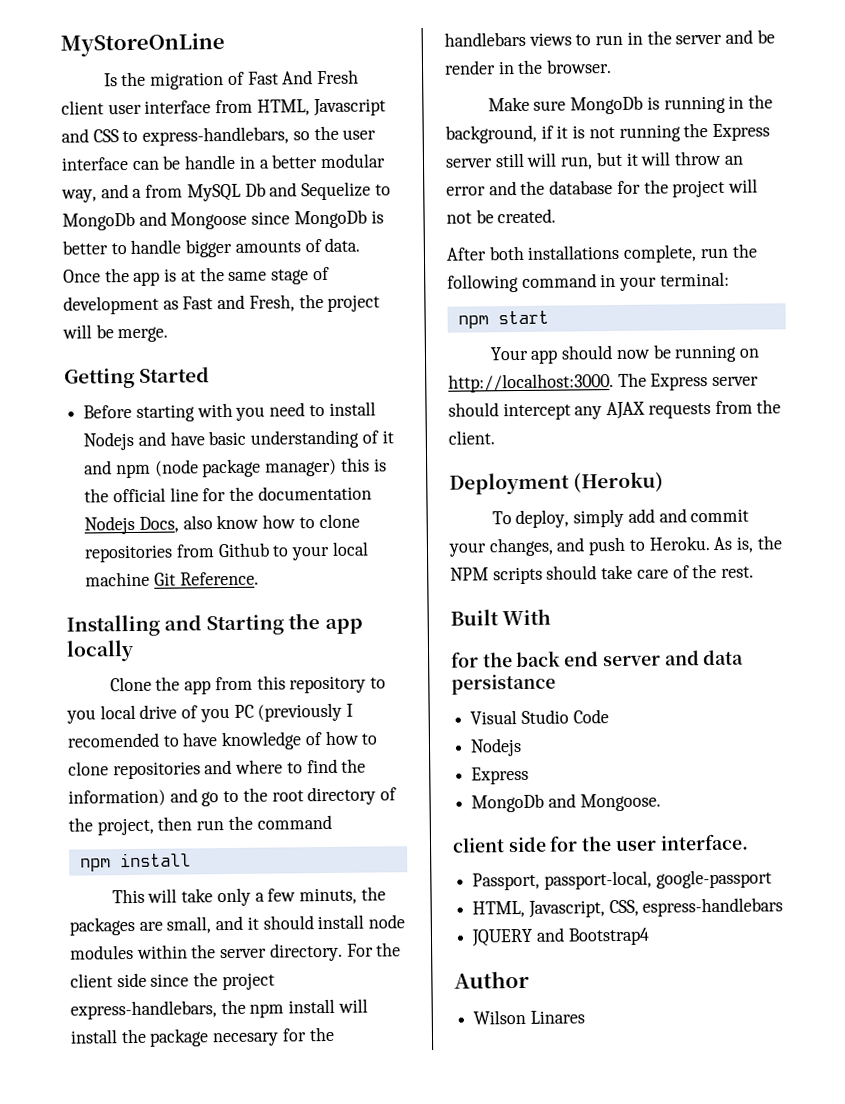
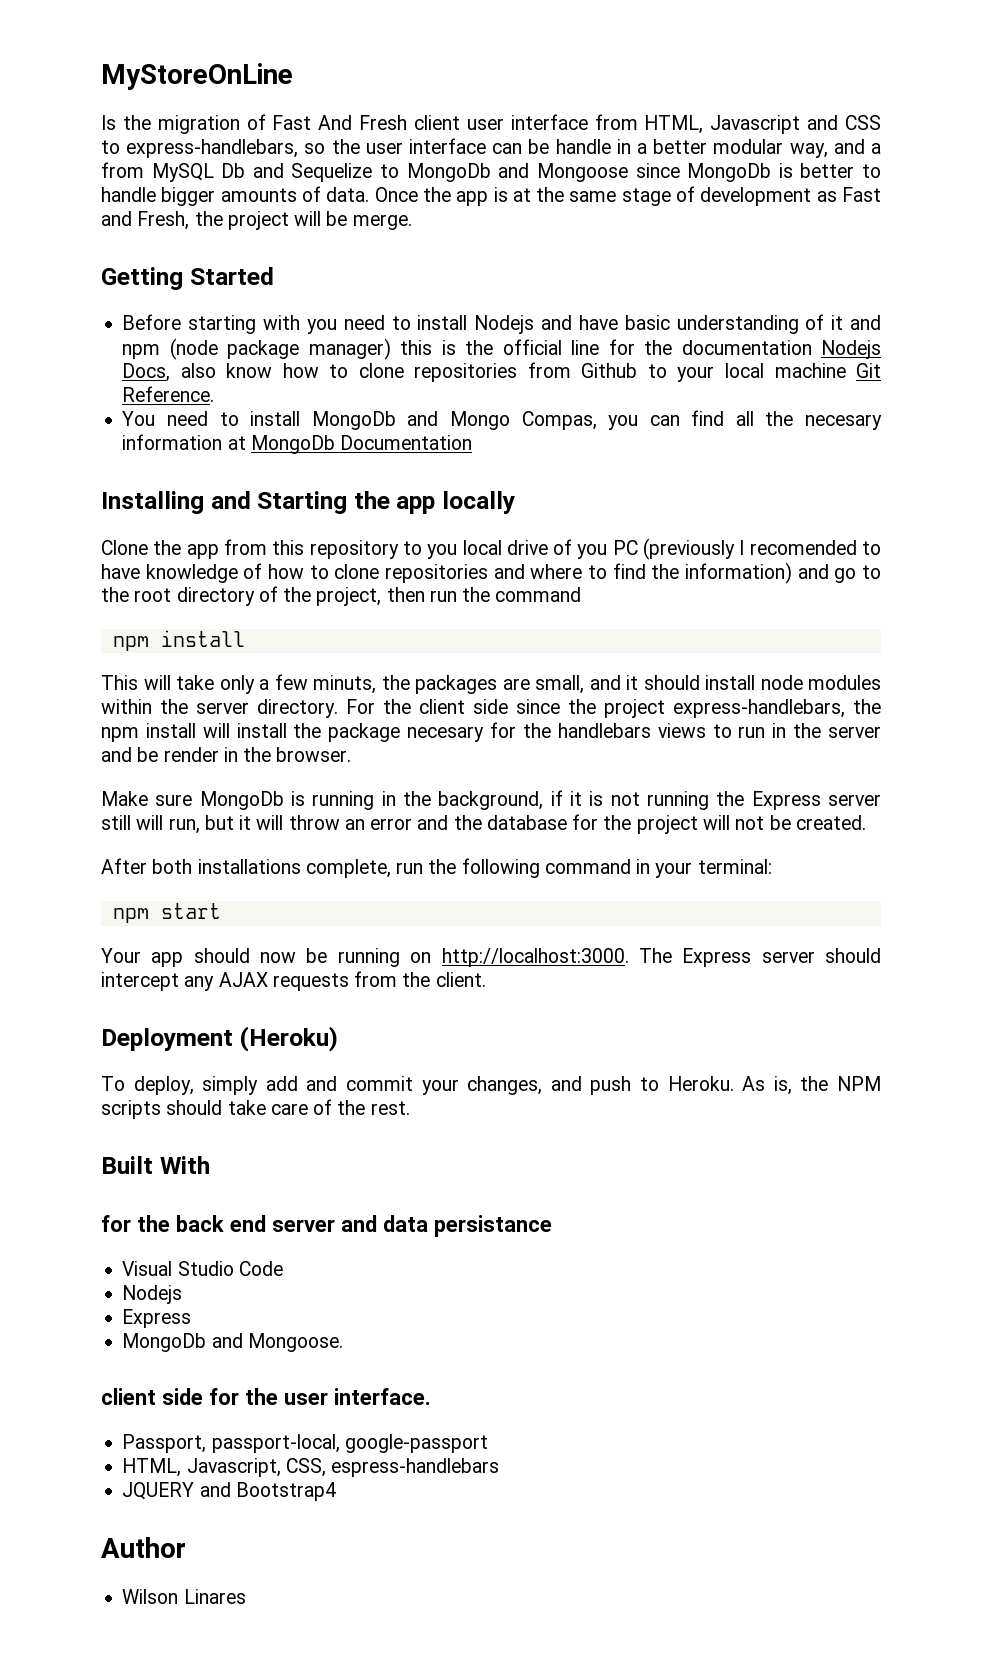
+ You need to install MongoDb and Mongo Compas, you can find all the necesary information at MongoDb Documentation

